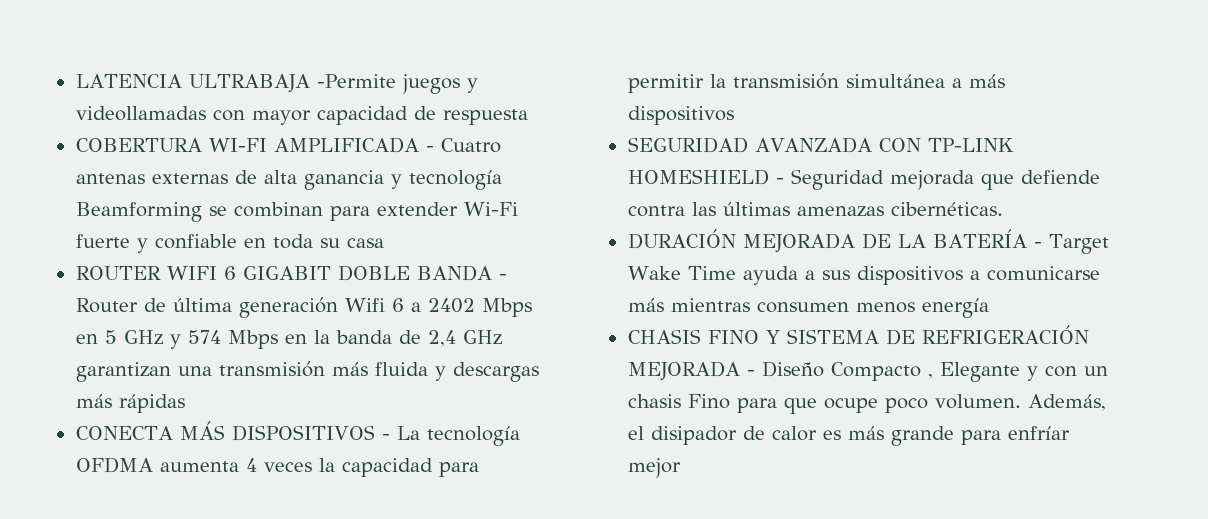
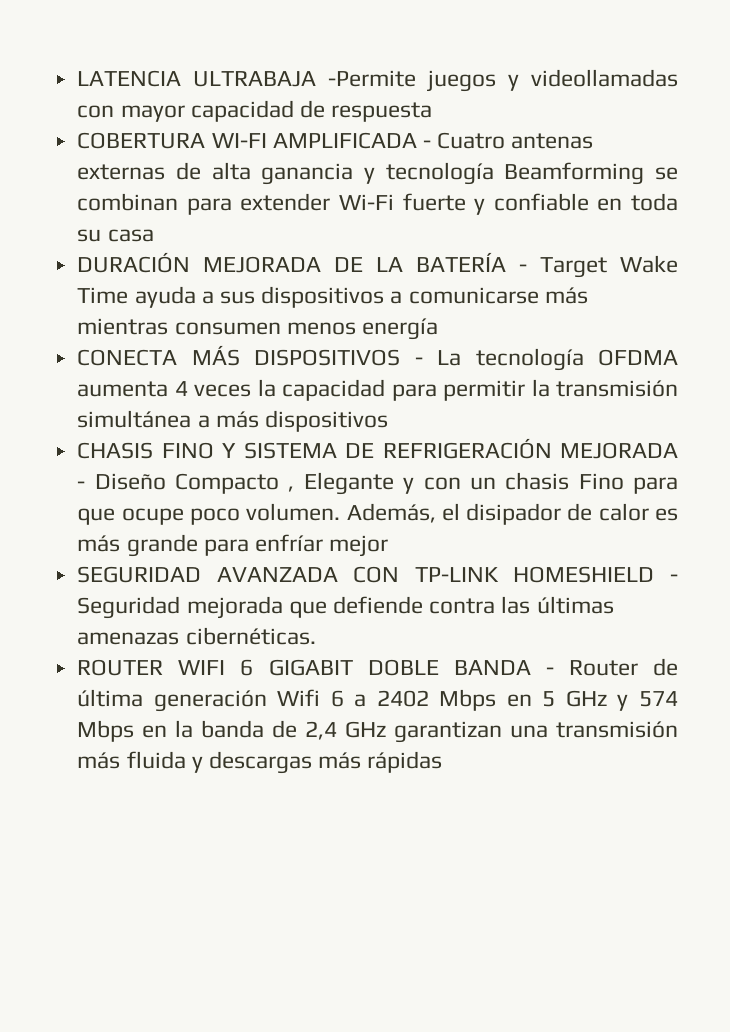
+ DURACIÓN MEJORADA DE LA BATERÍA - Target Wake Time ayuda a sus dispositivos a comunicarse más mientras consumen menos energía
+ CONECTA MÁS DISPOSITIVOS - La tecnología OFDMA aumenta 4 veces la capacidad para permitir la transmisión simultánea a más dispositivos
+ CHASIS FINO Y SISTEMA DE REFRIGERACIÓN MEJORADA - Diseño Compacto , Elegante y con un chasis Fino para que ocupe poco volumen. Además, el disipador de calor es más grande para enfríar mejor
+ SEGURIDAD AVANZADA CON TP-LINK HOMESHIELD - Seguridad mejorada que defiende contra las últimas amenazas cibernéticas.
- CONECTA MÁS DISPOSITIVOS - La tecnología OFDMA aumenta 4 veces la capacidad para permitir la transmisión simultánea a más dispositivos
- SEGURIDAD AVANZADA CON TP-LINK HOMESHIELD - Seguridad mejorada que defiende contra las últimas amenazas cibernéticas.
- DURACIÓN MEJORADA DE LA BATERÍA - Target Wake Time ayuda a sus dispositivos a comunicarse más mientras consumen menos energía
- CHASIS FINO Y SISTEMA DE REFRIGERACIÓN MEJORADA - Diseño Compacto , Elegante y con un chasis Fino para que ocupe poco volumen. Además, el disipador de calor es más grande para enfríar mejor

